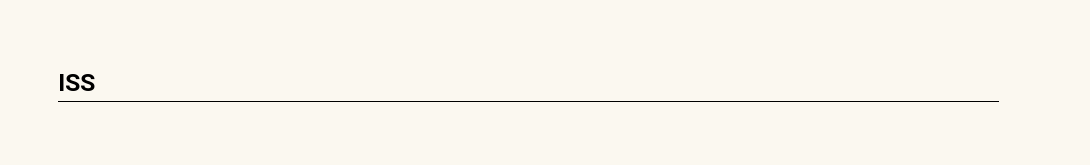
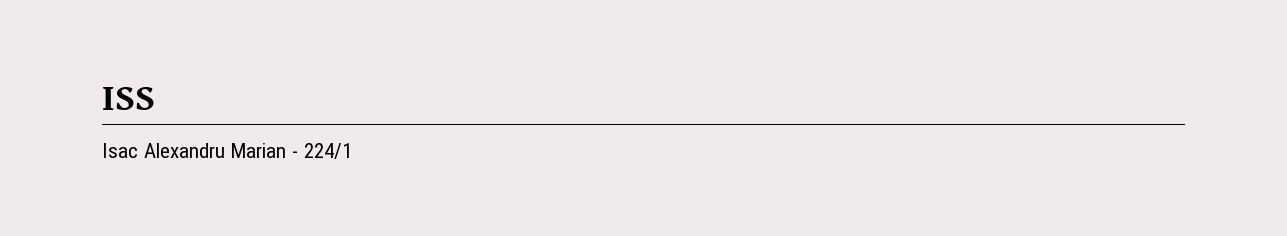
+ Isac Alexandru Marian - 224/1

